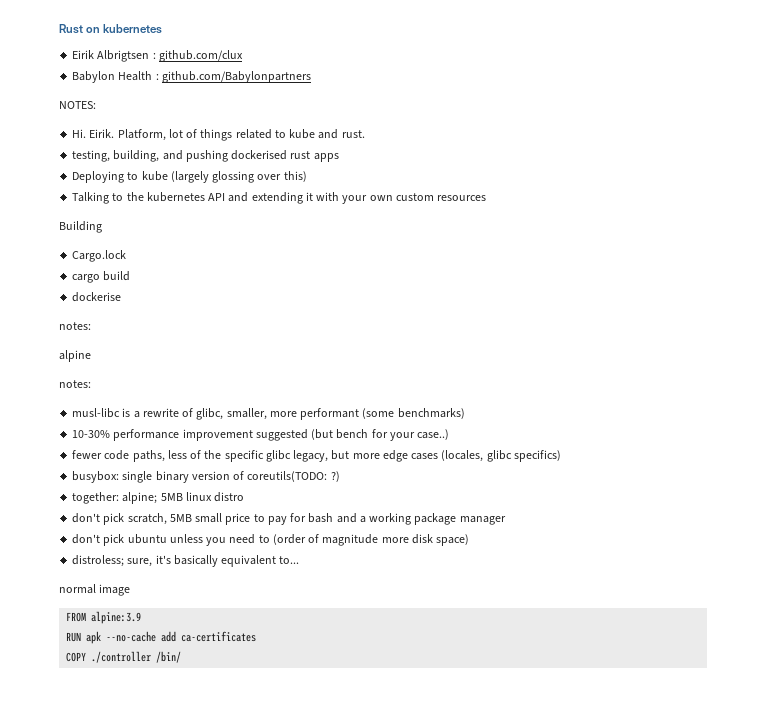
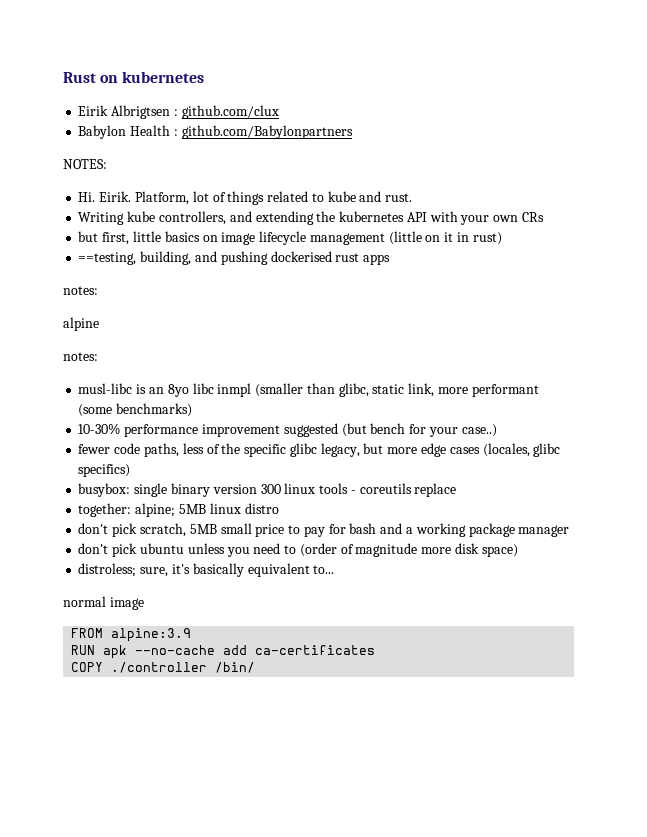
- testing, building, and pushing dockerised rust apps
+ Writing kube controllers, and extending the kubernetes API with your own CRs
+ but first, little basics on image lifecycle management (little on it in rust)
+ ==testing, building, and pushing dockerised rust apps
- Deploying to kube (largely glossing over this)
- Talking to the kubernetes API and extending it with your own custom resources
- Building
- Cargo.lock
- cargo build
- dockerise
- musl-libc is a rewrite of glibc, smaller, more performant (some benchmarks)
+ musl-libc is an 8yo libc inmpl (smaller than glibc, static link, more performant (some benchmarks)
- busybox: single binary version of coreutils(TODO: ?)
+ busybox: single binary version 300 linux tools - coreutils replace

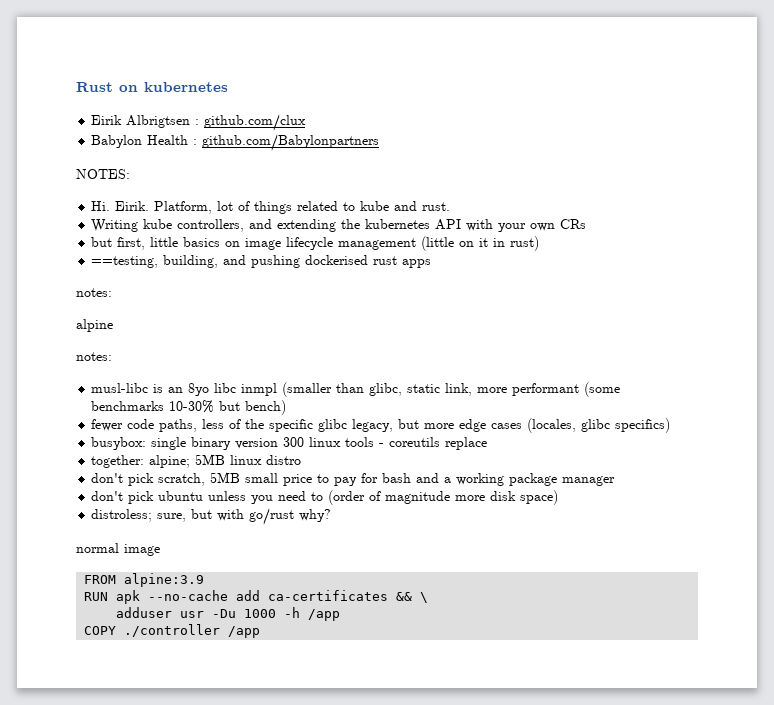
- musl-libc is an 8yo libc inmpl (smaller than glibc, static link, more performant (some benchmarks)
- 10-30% performance improvement suggested (but bench for your case..)
+ musl-libc is an 8yo libc inmpl (smaller than glibc, static link, more performant (some benchmarks 10-30% but bench)
- distroless; sure, it's basically equivalent to...
+ distroless; sure, but with go/rust why?
- RUN apk --no-cache add ca-certificates
+ RUN apk --no-cache add ca-certificates && \
+ adduser usr -Du 1000 -h /app
- COPY ./controller /bin/
+ COPY ./controller /app

